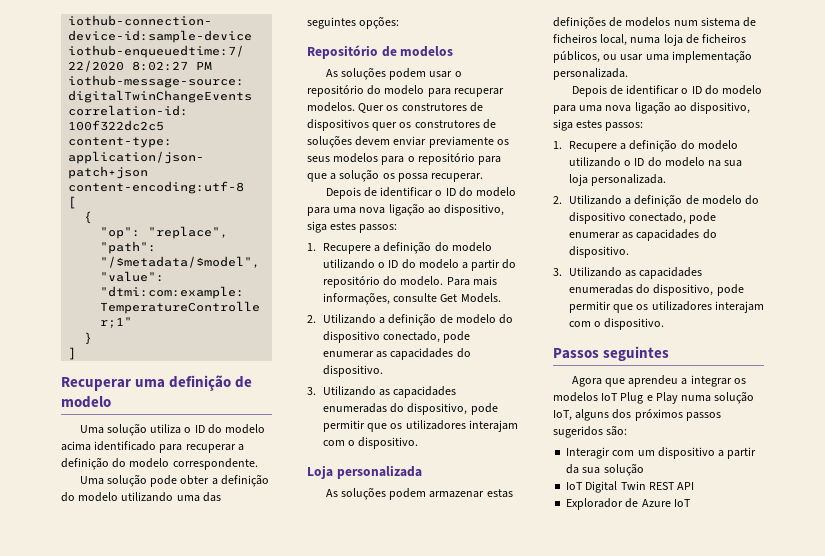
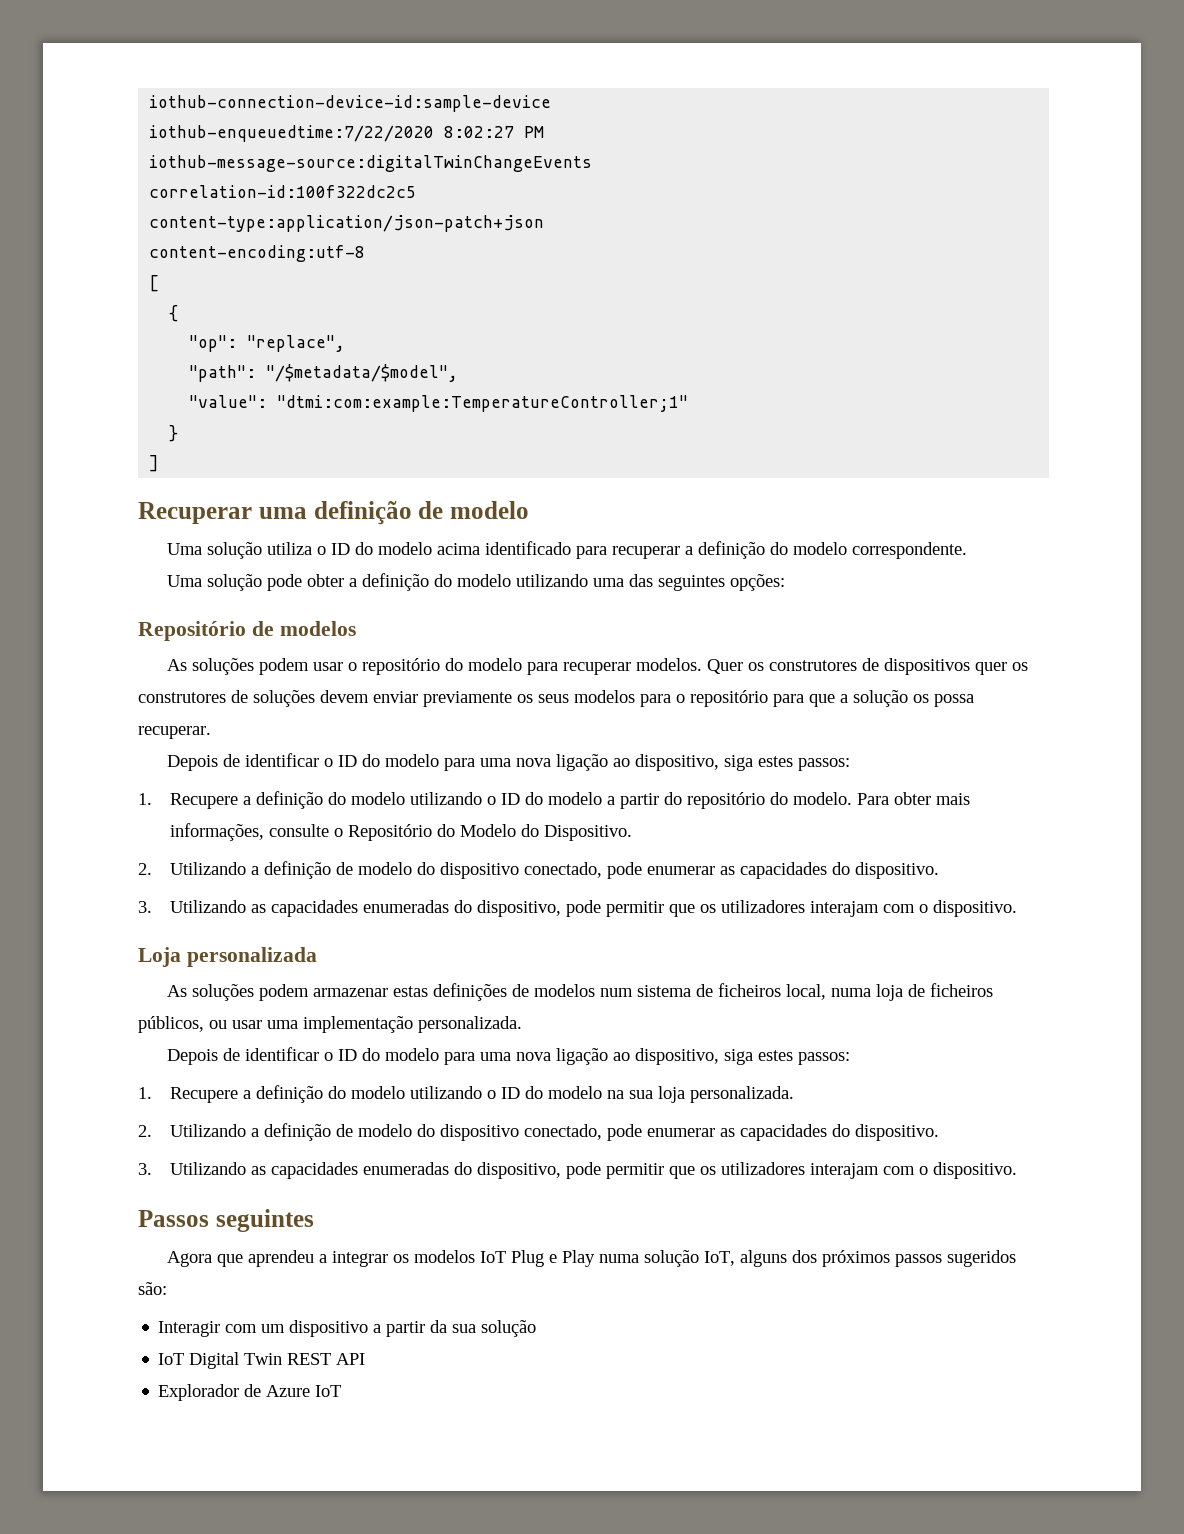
- Para mais informações, consulte Get Models.
+ Para obter mais informações, consulte o Repositório do Modelo do Dispositivo.

